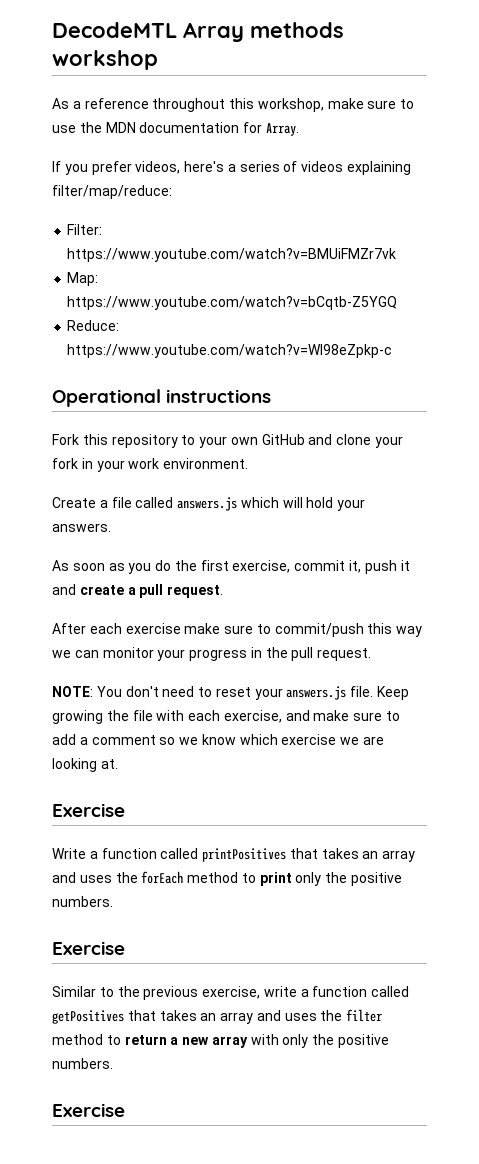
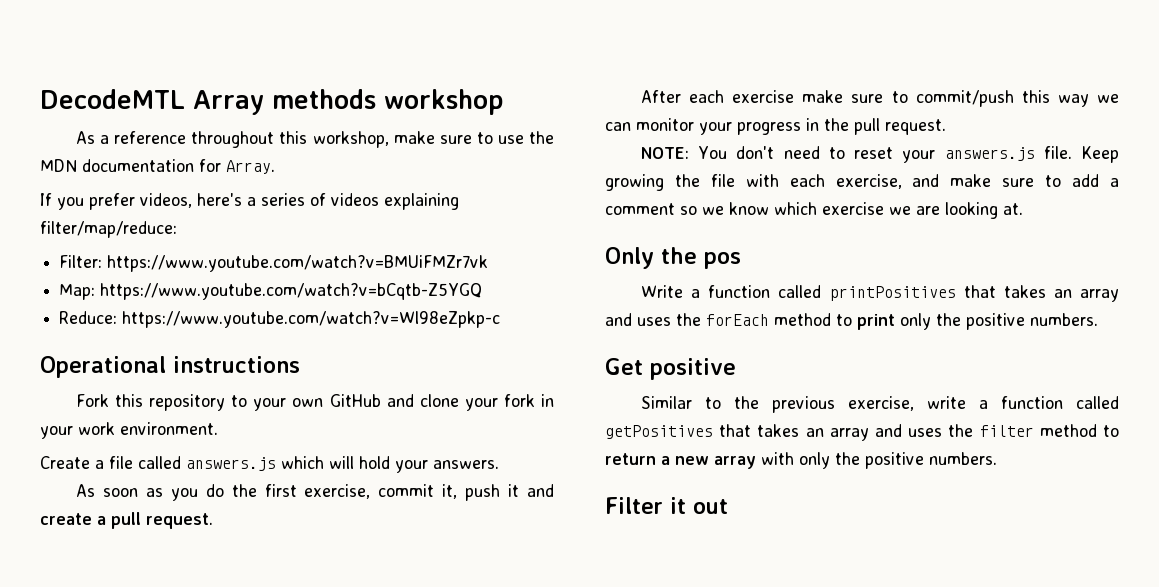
  Keep growing the file with each exercise, and make sure to add a comment so we know which exercise we are looking at.
- Exercise
+ Only the pos
  Write a function called printPositives that takes an array and uses the forEach method to print only the positive numbers.
- Exercise
+ Get positive
  Similar to the previous exercise, write a function called getPositives that takes an array and uses the filter method to return a new array with only the positive numbers.
- Exercise
+ Filter it out

